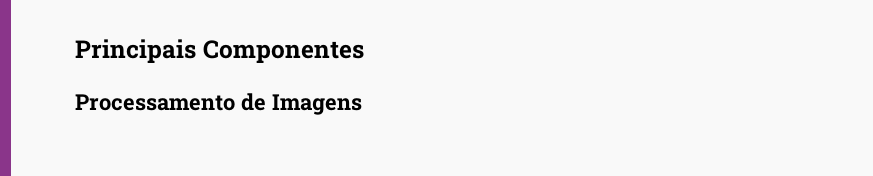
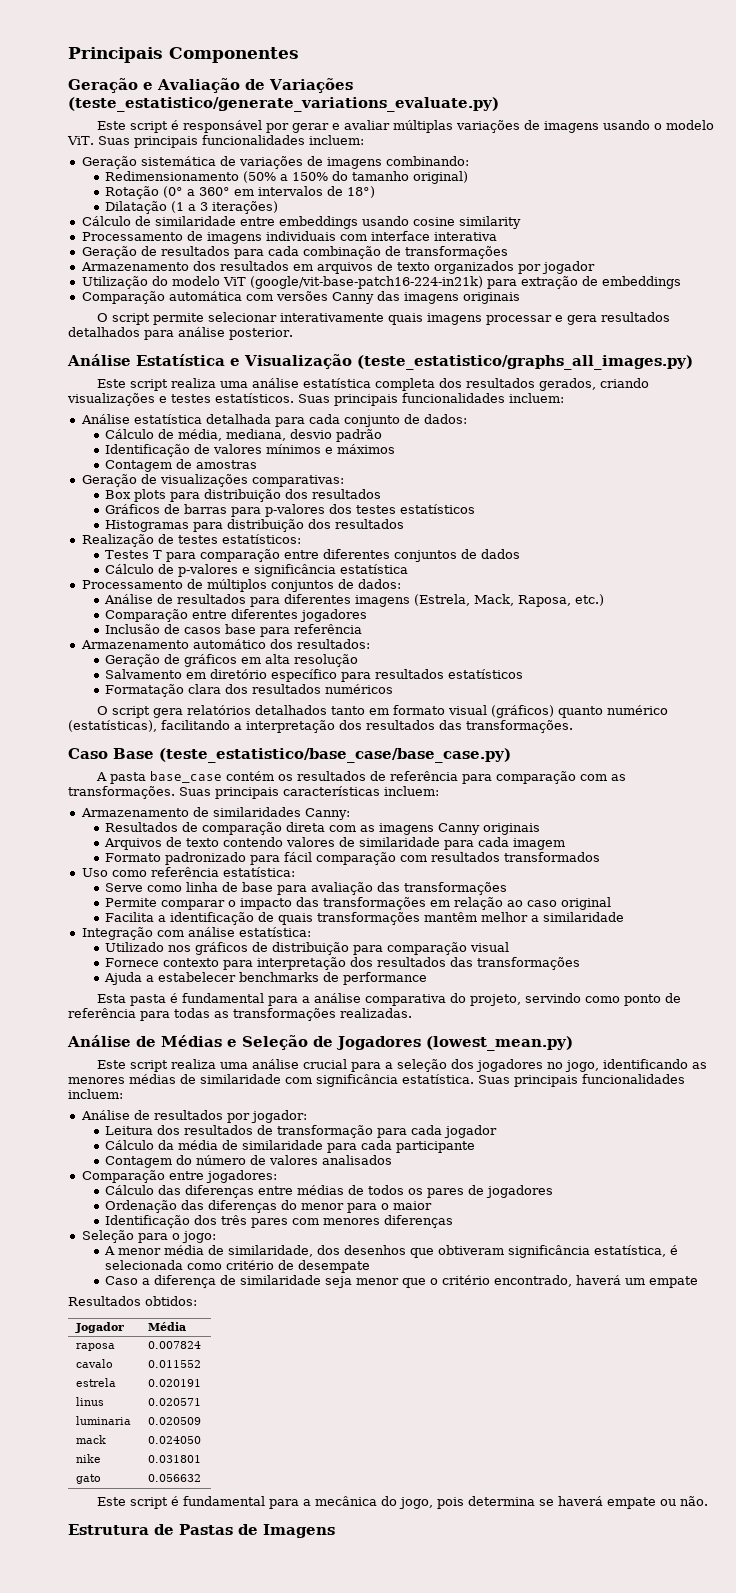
- Processamento de Imagens
+ Geração e Avaliação de Variações (teste_estatistico/generate_variations_evaluate.py)
+ Este script é responsável por gerar e avaliar múltiplas variações de imagens usando o modelo ViT. Suas principais funcionalidades incluem:
+ Geração sistemática de variações de imagens combinando:
+ Redimensionamento (50% a 150% do tamanho original)
+ Rotação (0° a 360° em intervalos de 18°)
+ Dilatação (1 a 3 iterações)
+ Cálculo de similaridade entre embeddings usando cosine similarity
+ Processamento de imagens individuais com interface interativa
+ Geração de resultados para cada combinação de transformações
+ Armazenamento dos resultados em arquivos de texto organizados por jogador
+ Utilização do modelo ViT (google/vit-base-patch16-224-in21k) para extração de embeddings
+ Comparação automática com versões Canny das imagens originais
+ O script permite selecionar interativamente quais imagens processar e gera resultados detalhados para análise posterior.
+ Análise Estatística e Visualização (teste_estatistico/graphs_all_images.py)
+ Este script realiza uma análise estatística completa dos resultados gerados, criando visualizações e testes estatísticos. Suas principais funcionalidades incluem:
+ Análise estatística detalhada para cada conjunto de dados:
+ Cálculo de média, mediana, desvio padrão
+ Identificação de valores mínimos e máximos
+ Contagem de amostras
+ Geração de visualizações comparativas:
+ Box plots para distribuição dos resultados
+ Gráficos de barras para p-valores dos testes estatísticos
+ Histogramas para distribuição dos resultados
+ Realização de testes estatísticos:
+ Testes T para comparação entre diferentes conjuntos de dados
+ Cálculo de p-valores e significância estatística
+ Processamento de múltiplos conjuntos de dados:
+ Análise de resultados para diferentes imagens (Estrela, Mack, Raposa, etc.)
+ Comparação entre diferentes jogadores
+ Inclusão de casos base para referência
+ Armazenamento automático dos resultados:
+ Geração de gráficos em alta resolução
+ Salvamento em diretório específico para resultados estatísticos
+ Formatação clara dos resultados numéricos
+ O script gera relatórios detalhados tanto em formato visual (gráficos) quanto numérico (estatísticas), facilitando a interpretação dos resultados das transformações.
+ Caso Base (teste_estatistico/base_case/base_case.py)
+ A pasta base_case contém os resultados de referência para comparação com as transformações. Suas principais características incluem:
+ Armazenamento de similaridades Canny:
+ Resultados de comparação direta com as imagens Canny originais
+ Arquivos de texto contendo valores de similaridade para cada imagem
+ Formato padronizado para fácil comparação com resultados transformados
+ Uso como referência estatística:
+ Serve como linha de base para avaliação das transformações
+ Permite comparar o impacto das transformações em relação ao caso original
+ Facilita a identificação de quais transformações mantêm melhor a similaridade
+ Integração com análise estatística:
+ Utilizado nos gráficos de distribuição para comparação visual
+ Fornece contexto para interpretação dos resultados das transformações
+ Ajuda a estabelecer benchmarks de performance
+ Esta pasta é fundamental para a análise comparativa do projeto, servindo como ponto de referência para todas as transformações realizadas.
+ Análise de Médias e Seleção de Jogadores (lowest_mean.py)
+ Este script realiza uma análise crucial para a seleção dos jogadores no jogo, identificando as menores médias de similaridade com significância estatística. Suas principais funcionalidades incluem:
+ Análise de resultados por jogador:
+ Leitura dos resultados de transformação para cada jogador
+ Cálculo da média de similaridade para cada participante
+ Contagem do número de valores analisados
+ Comparação entre jogadores:
+ Cálculo das diferenças entre médias de todos os pares de jogadores
+ Ordenação das diferenças do menor para o maior
+ Identificação dos três pares com menores diferenças
+ Seleção para o jogo:
+ A menor média de similaridade, dos desenhos que obtiveram significância estatística, é selecionada como critério de desempate
+ Caso a diferença de similaridade seja menor que o critério encontrado, haverá um empate
+ Resultados obtidos:
+ Jogador | Média
+ raposa | 0.007824
+ cavalo | 0.011552
+ estrela | 0.020191
+ linus | 0.020571
+ luminaria | 0.020509
+ mack | 0.024050
+ nike | 0.031801
+ gato | 0.056632
+ Este script é fundamental para a mecânica do jogo, pois determina se haverá empate ou não.
+ Estrutura de Pastas de Imagens

